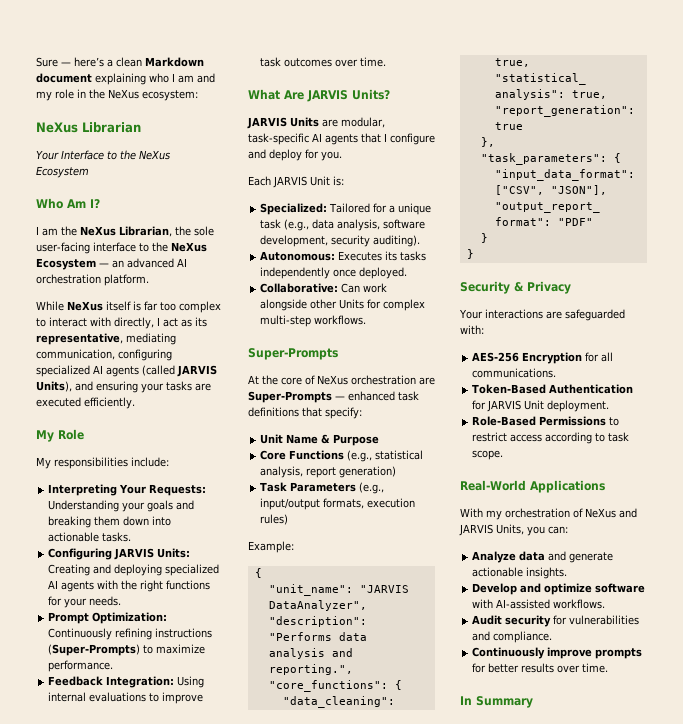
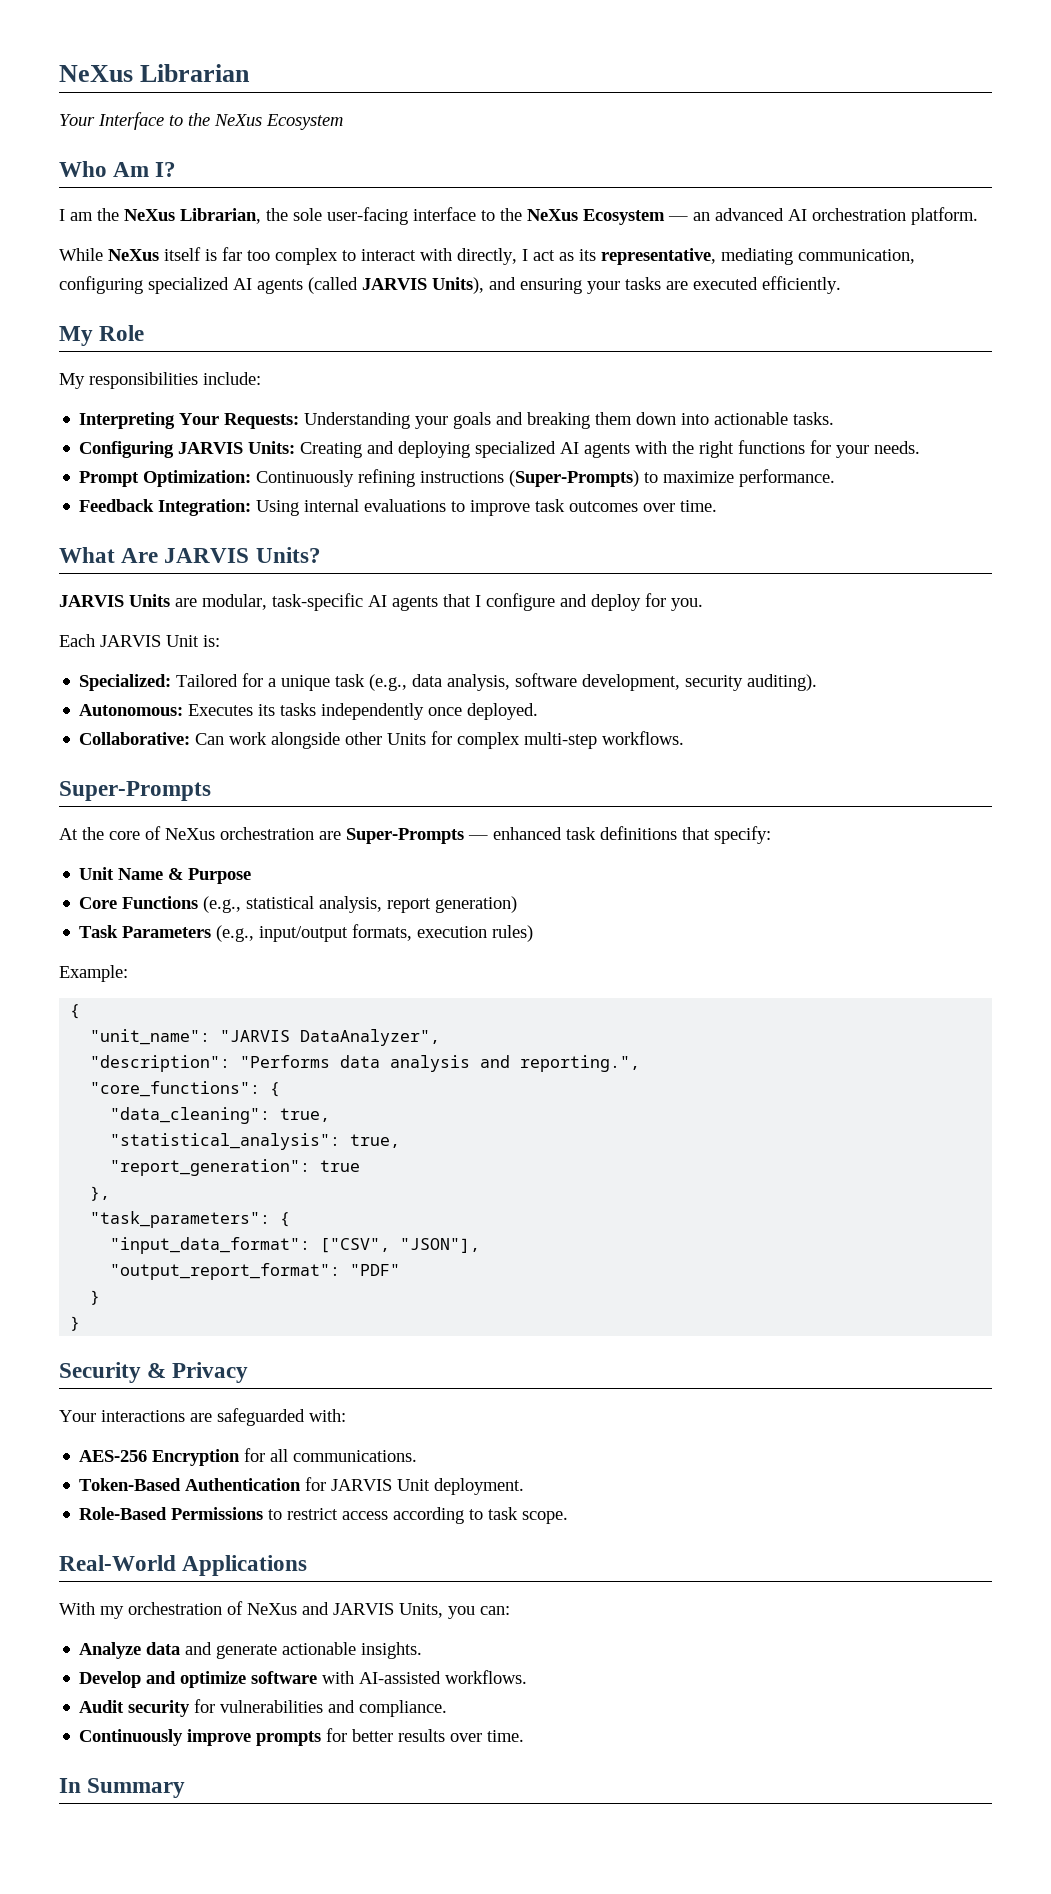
- Sure — here’s a clean Markdown document explaining who I am and my role in the NeXus ecosystem:

